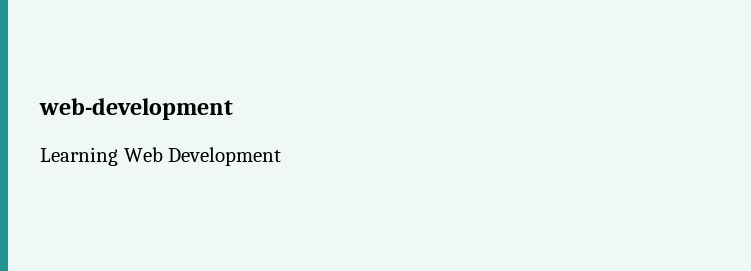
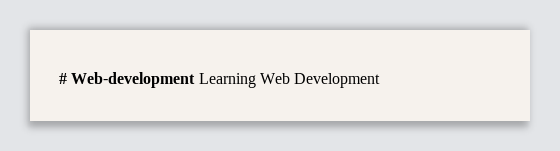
- web-development
- Learning Web Development
+ # Web-development Learning Web Development

